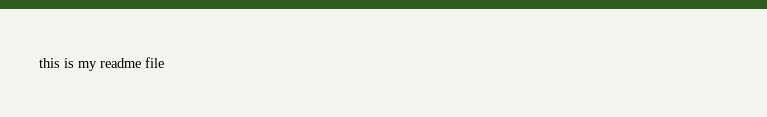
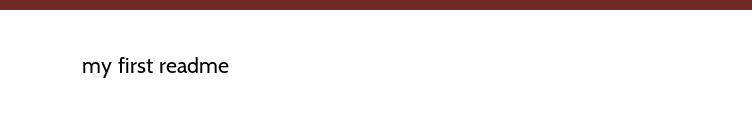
- this is my readme file
+ my first readme

